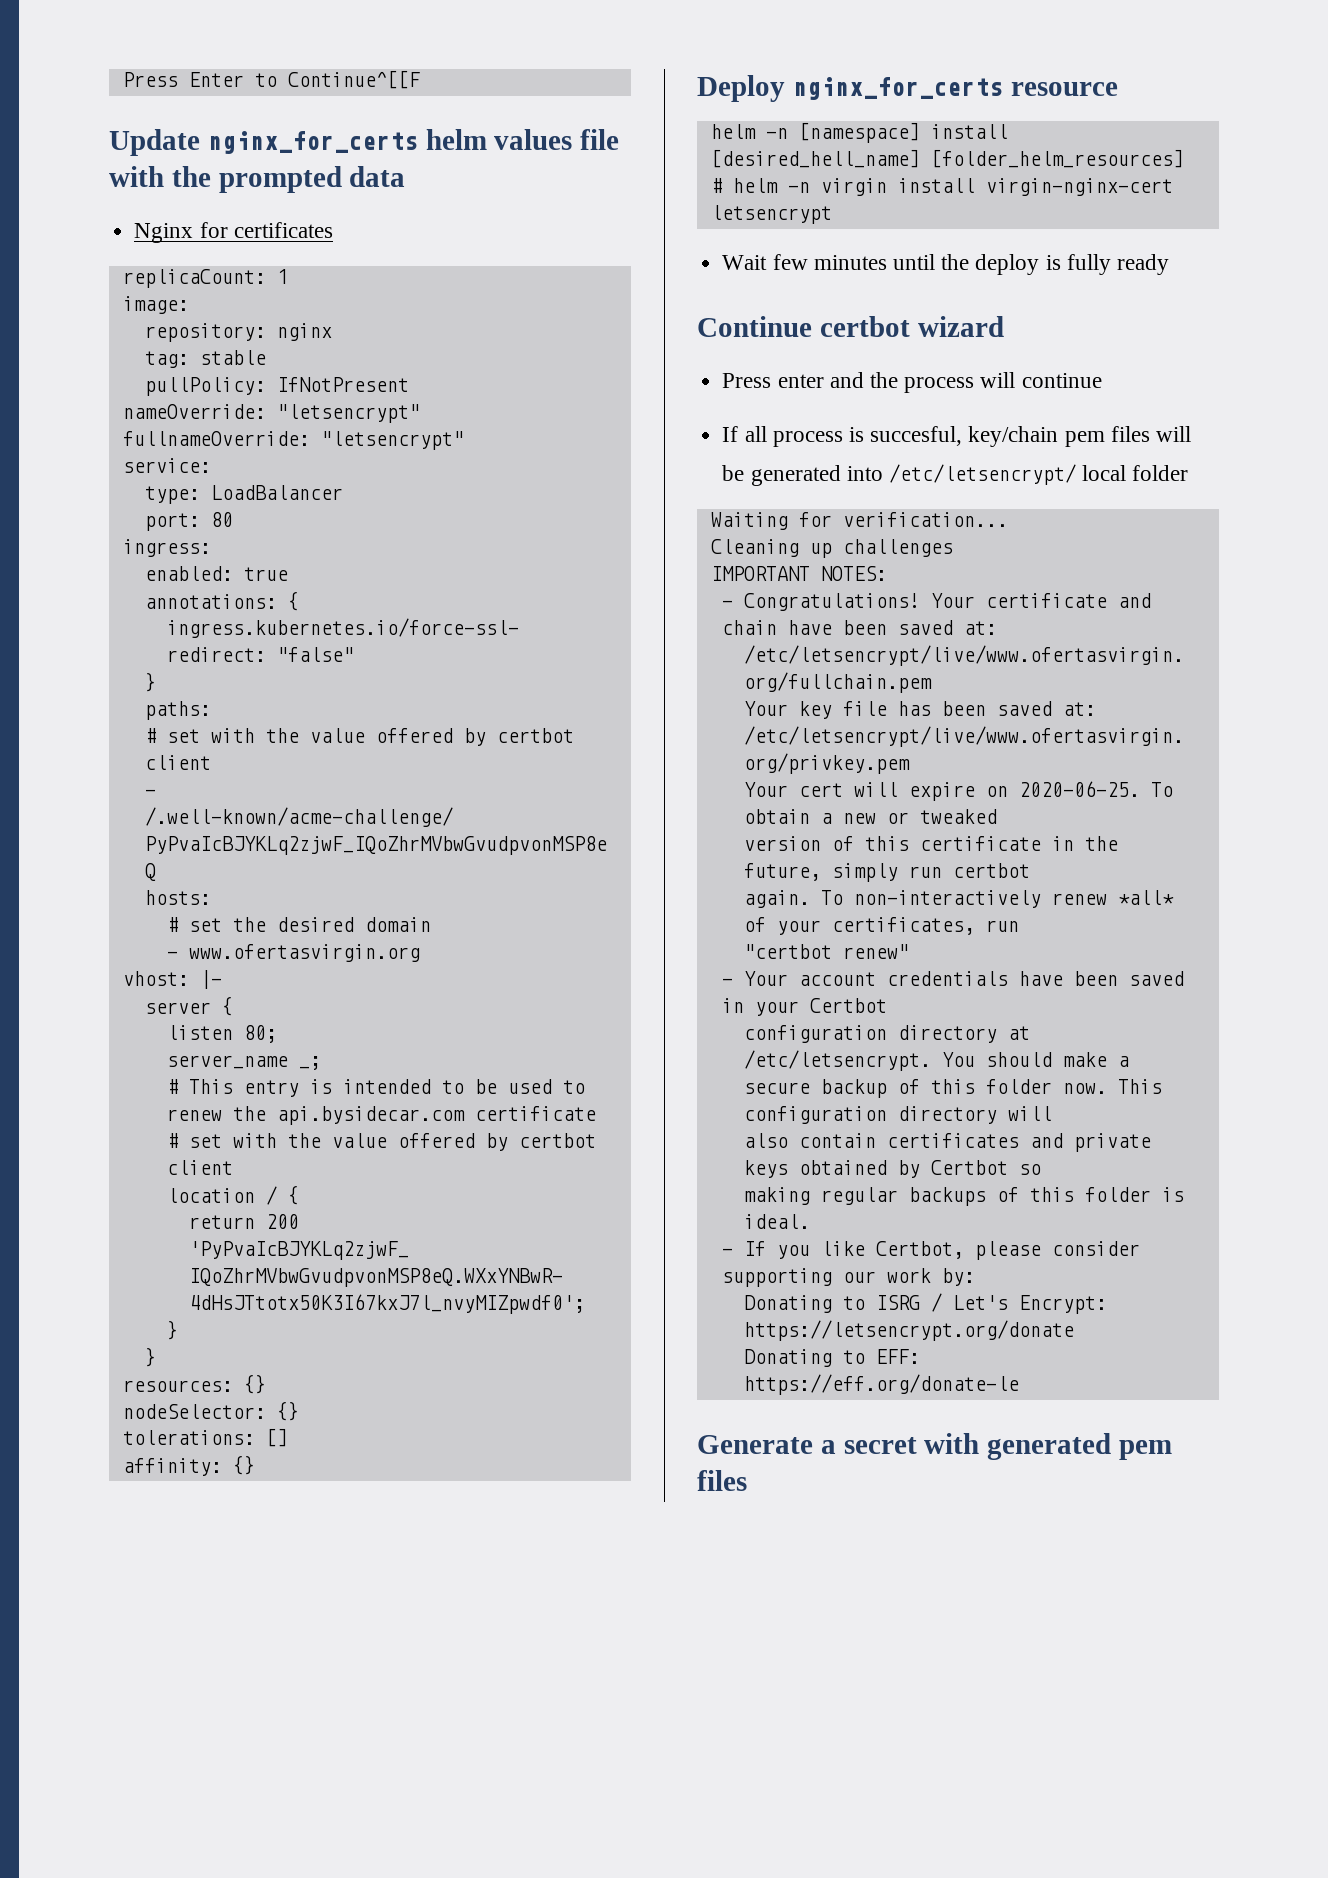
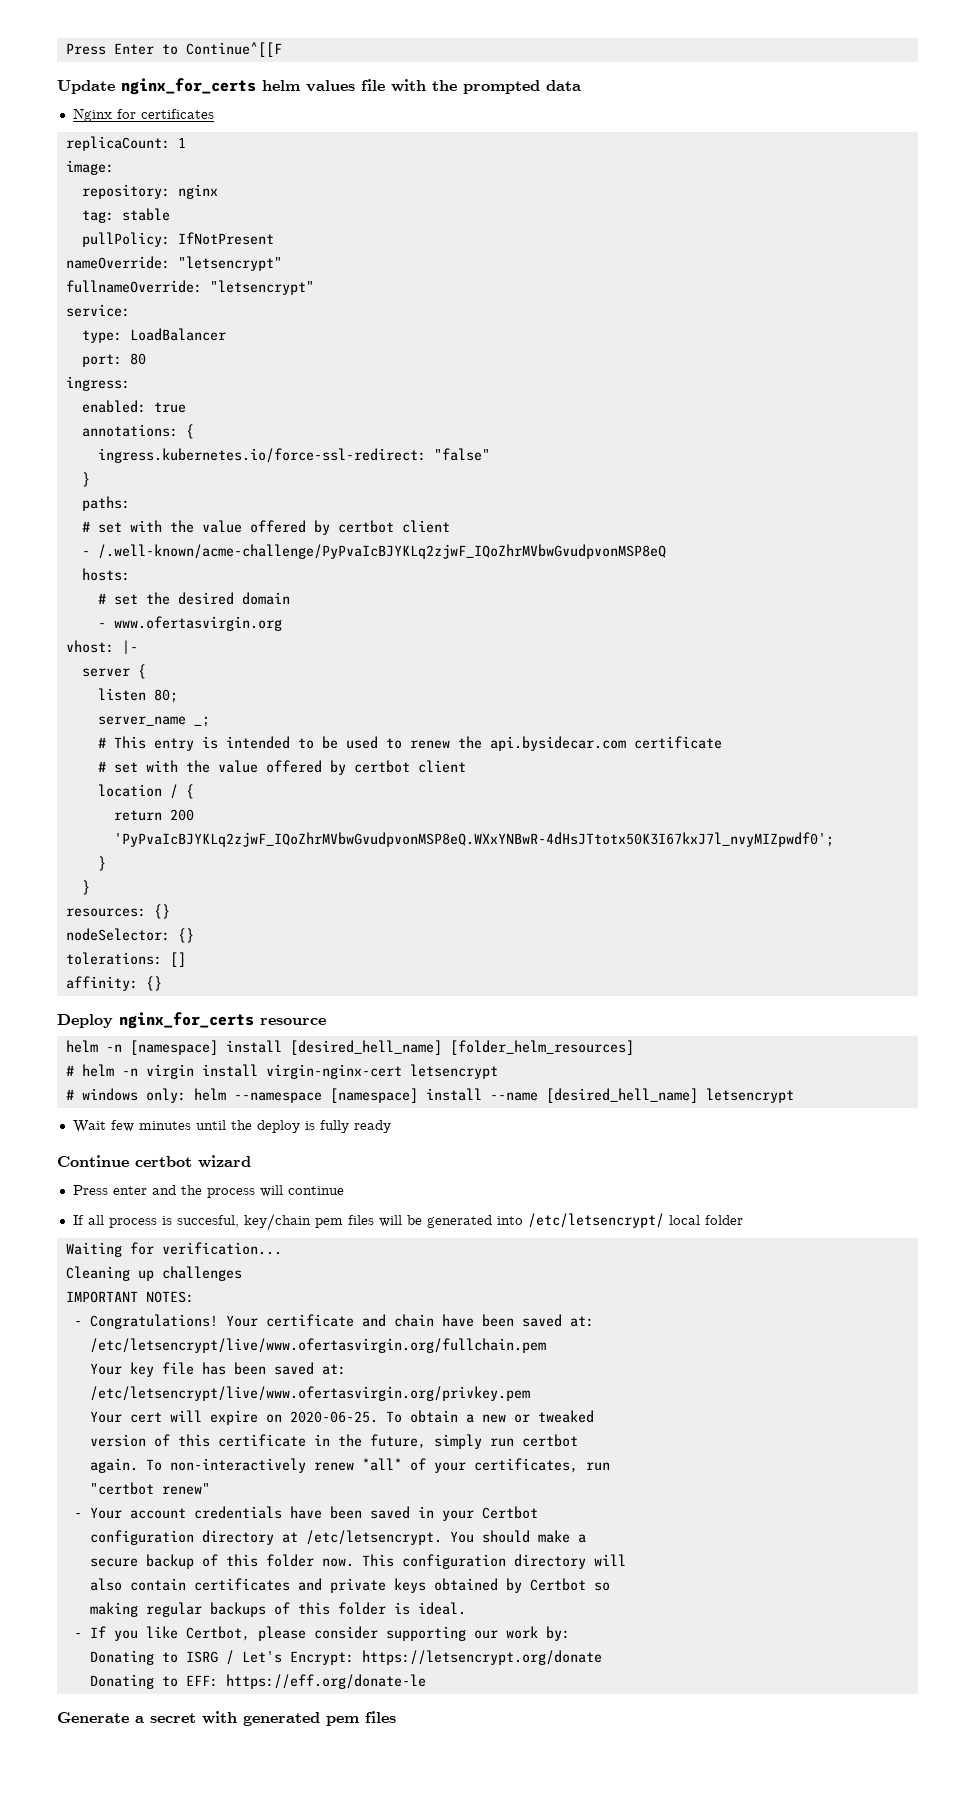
+ # windows only: helm --namespace [namespace] install --name [desired_hell_name] letsencrypt

